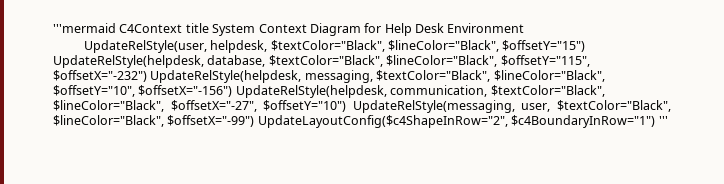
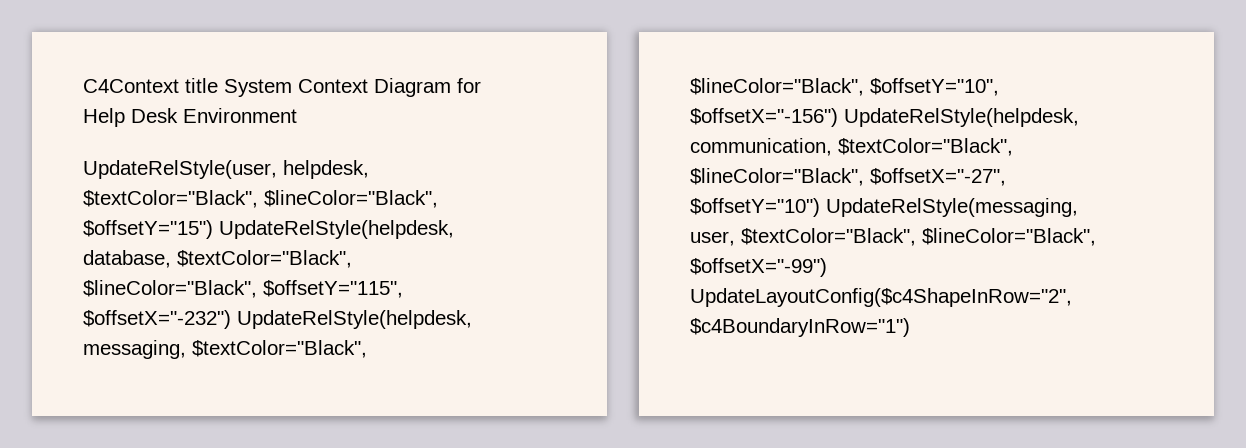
- '''mermaid C4Context title System Context Diagram for Help Desk Environment
+ C4Context title System Context Diagram for Help Desk Environment
- UpdateRelStyle(user, helpdesk, $textColor="Black", $lineColor="Black", $offsetY="15") UpdateRelStyle(helpdesk, database, $textColor="Black", $lineColor="Black", $offsetY="115", $offsetX="-232") UpdateRelStyle(helpdesk, messaging, $textColor="Black", $lineColor="Black", $offsetY="10", $offsetX="-156") UpdateRelStyle(helpdesk, communication, $textColor="Black", $lineColor="Black", $offsetX="-27", $offsetY="10") UpdateRelStyle(messaging, user, $textColor="Black", $lineColor="Black", $offsetX="-99") UpdateLayoutConfig($c4ShapeInRow="2", $c4BoundaryInRow="1") '''
+ UpdateRelStyle(user, helpdesk, $textColor="Black", $lineColor="Black", $offsetY="15") UpdateRelStyle(helpdesk, database, $textColor="Black", $lineColor="Black", $offsetY="115", $offsetX="-232") UpdateRelStyle(helpdesk, messaging, $textColor="Black", $lineColor="Black", $offsetY="10", $offsetX="-156") UpdateRelStyle(helpdesk, communication, $textColor="Black", $lineColor="Black", $offsetX="-27", $offsetY="10") UpdateRelStyle(messaging, user, $textColor="Black", $lineColor="Black", $offsetX="-99") UpdateLayoutConfig($c4ShapeInRow="2", $c4BoundaryInRow="1")

